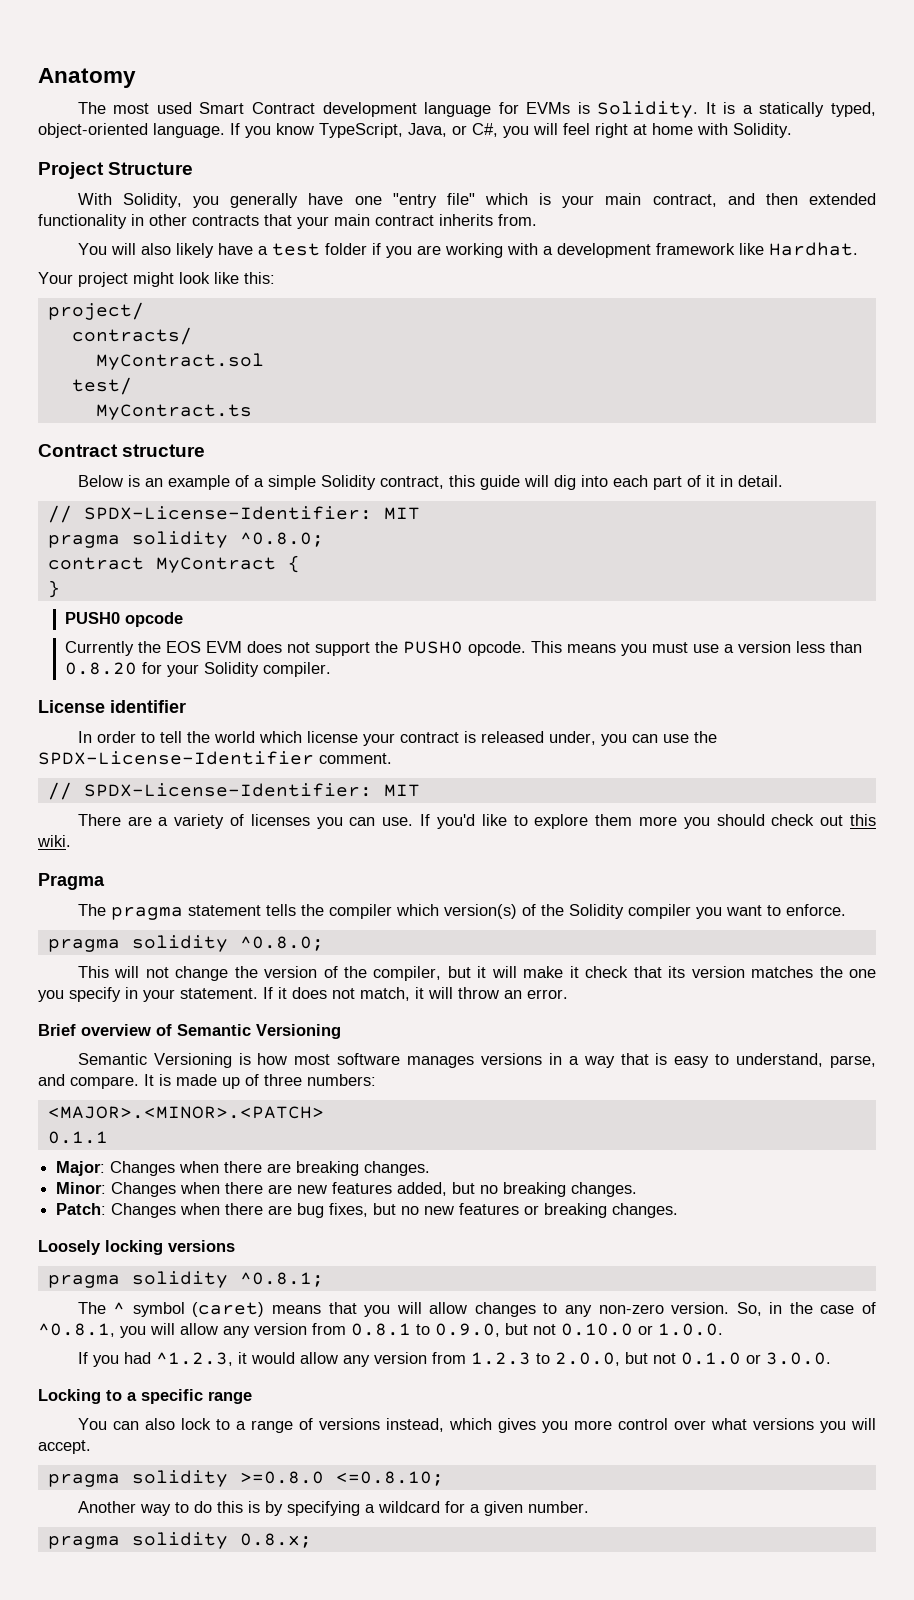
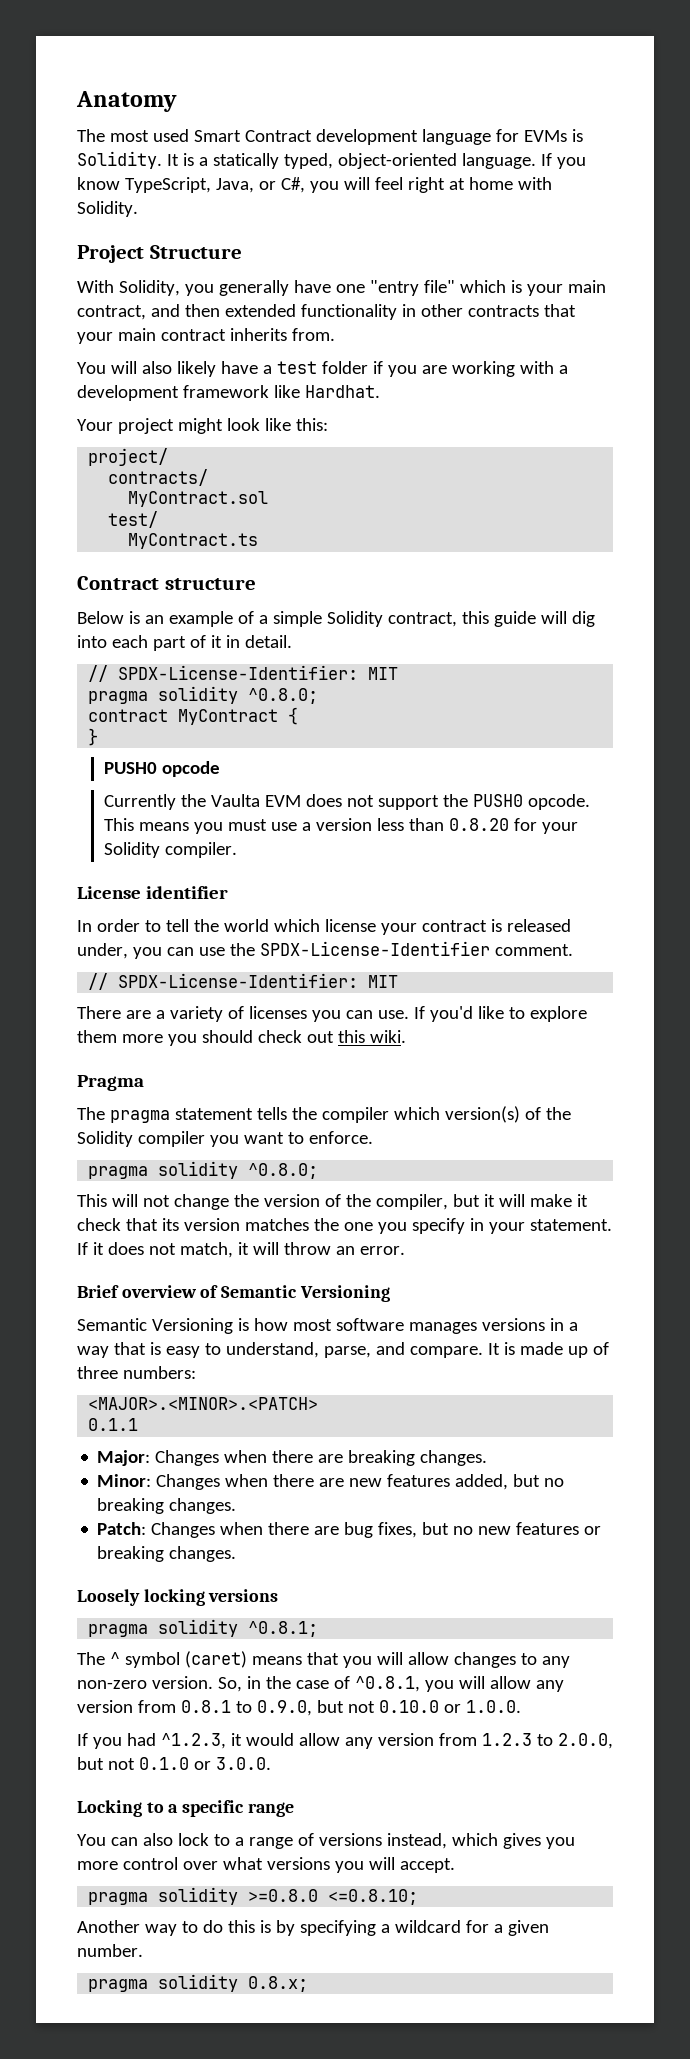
- Currently the EOS EVM does not support the PUSH0 opcode.
+ Currently the Vaulta EVM does not support the PUSH0 opcode.

